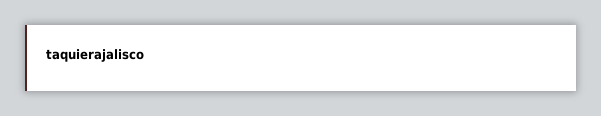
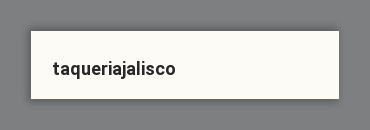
- taquierajalisco
+ taqueriajalisco

